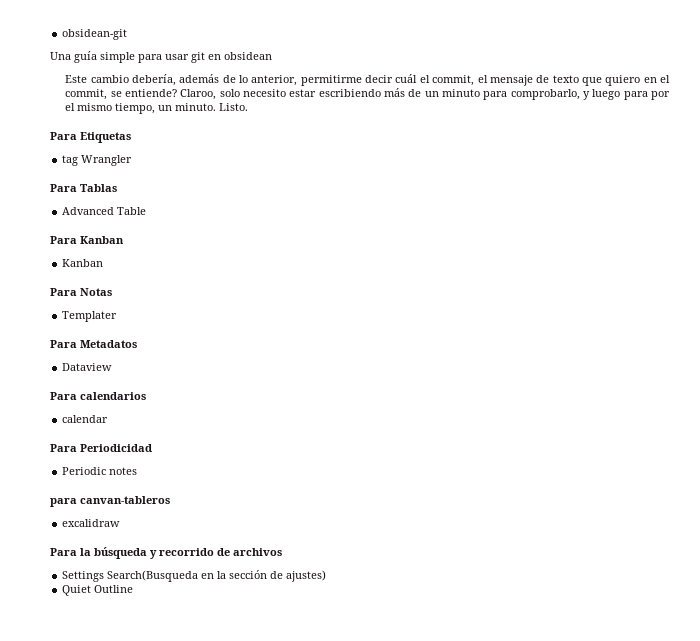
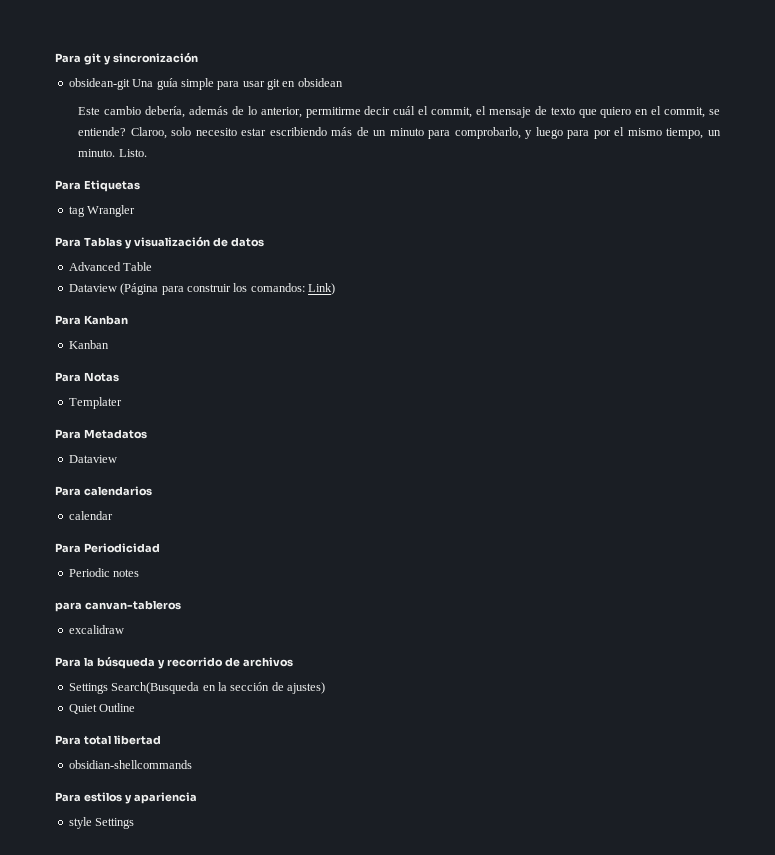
+ Para git y sincronización
- obsidean-git
- Una guía simple para usar git en obsidean
+ obsidean-git Una guía simple para usar git en obsidean
- Para Tablas
+ Para Tablas y visualización de datos
  Advanced Table
+ Dataview (Página para construir los comandos: Link)
+ Para total libertad
+ obsidian-shellcommands
+ Para estilos y apariencia
+ style Settings

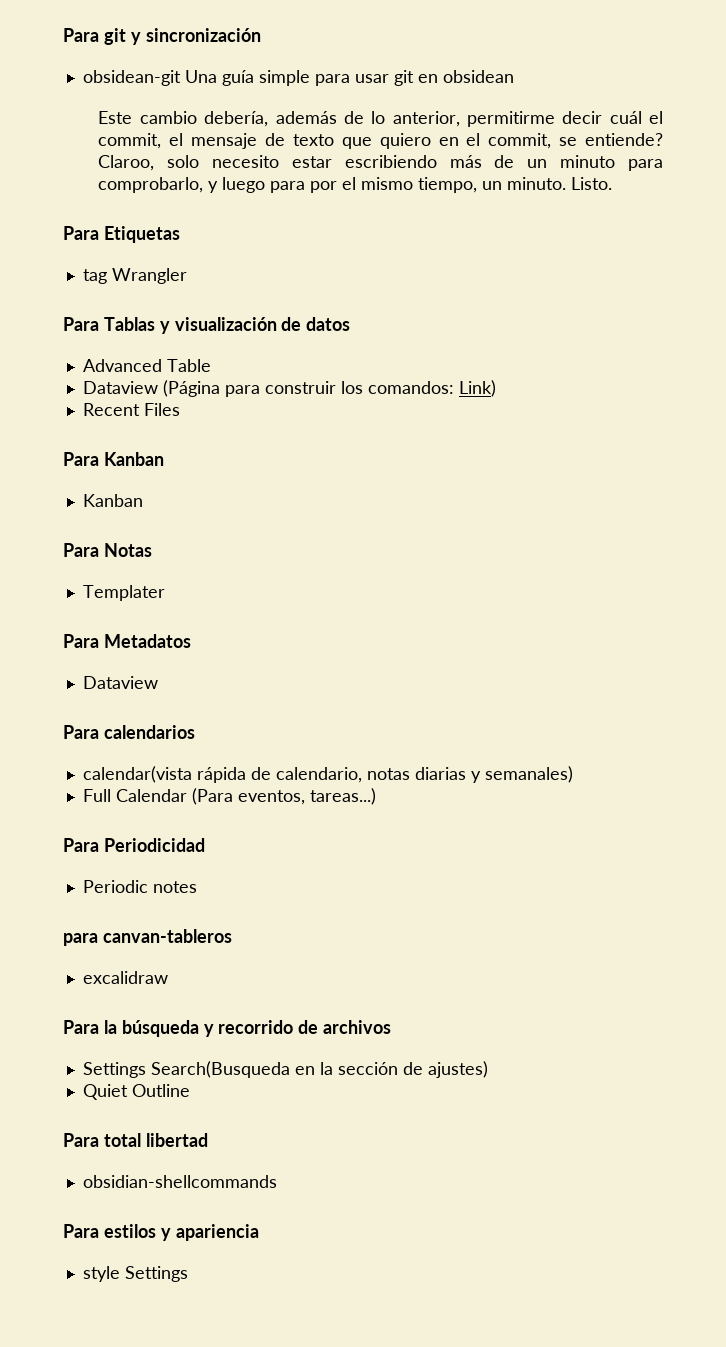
+ Recent Files
- calendar
+ calendar(vista rápida de calendario, notas diarias y semanales)
+ Full Calendar (Para eventos, tareas...)

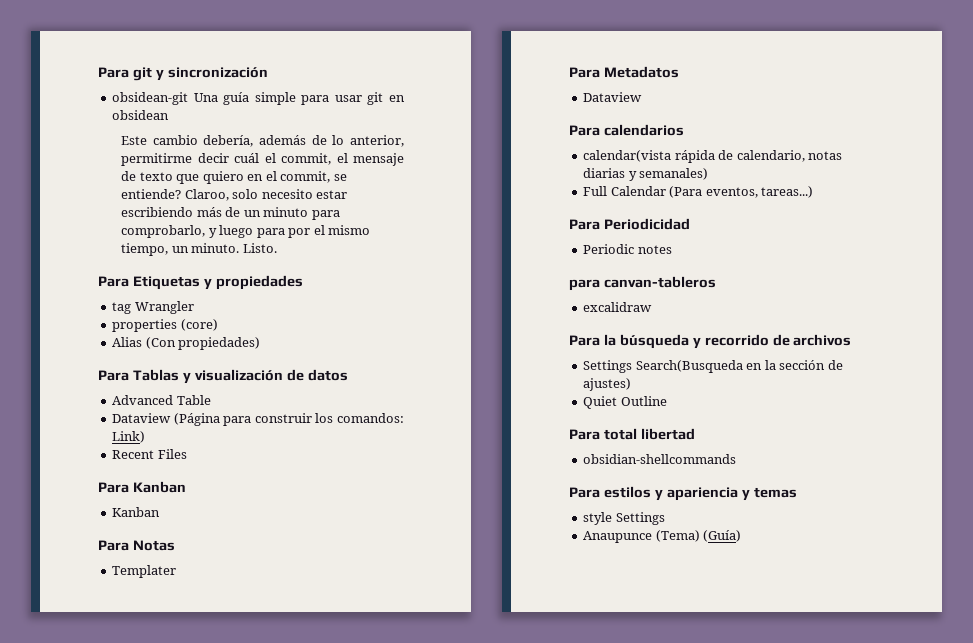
- Para Etiquetas
+ Para Etiquetas y propiedades
+ properties (core)
+ Alias (Con propiedades)
- Para estilos y apariencia
+ Para estilos y apariencia y temas
+ Anaupunce (Tema) (Guía)

